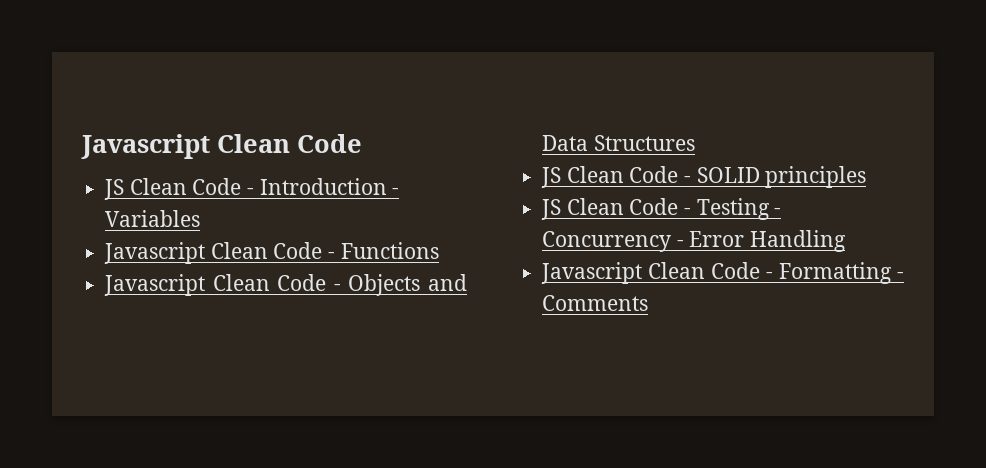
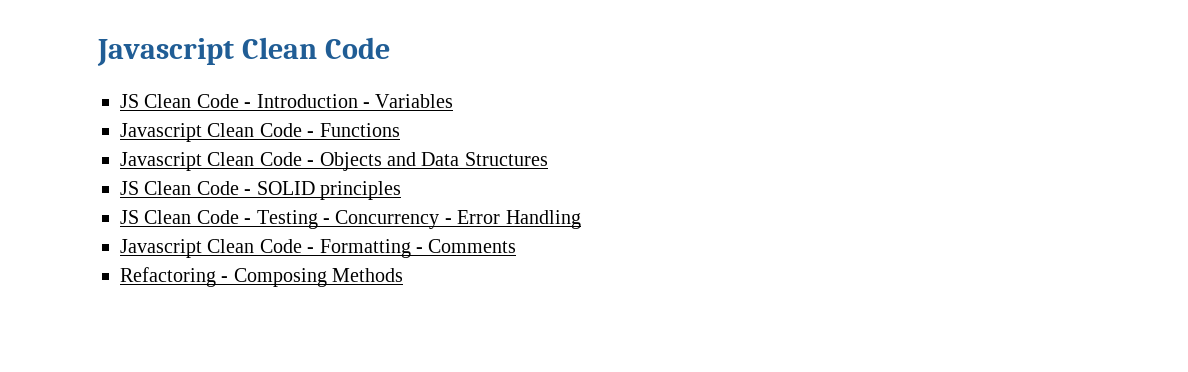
+ Refactoring - Composing Methods

